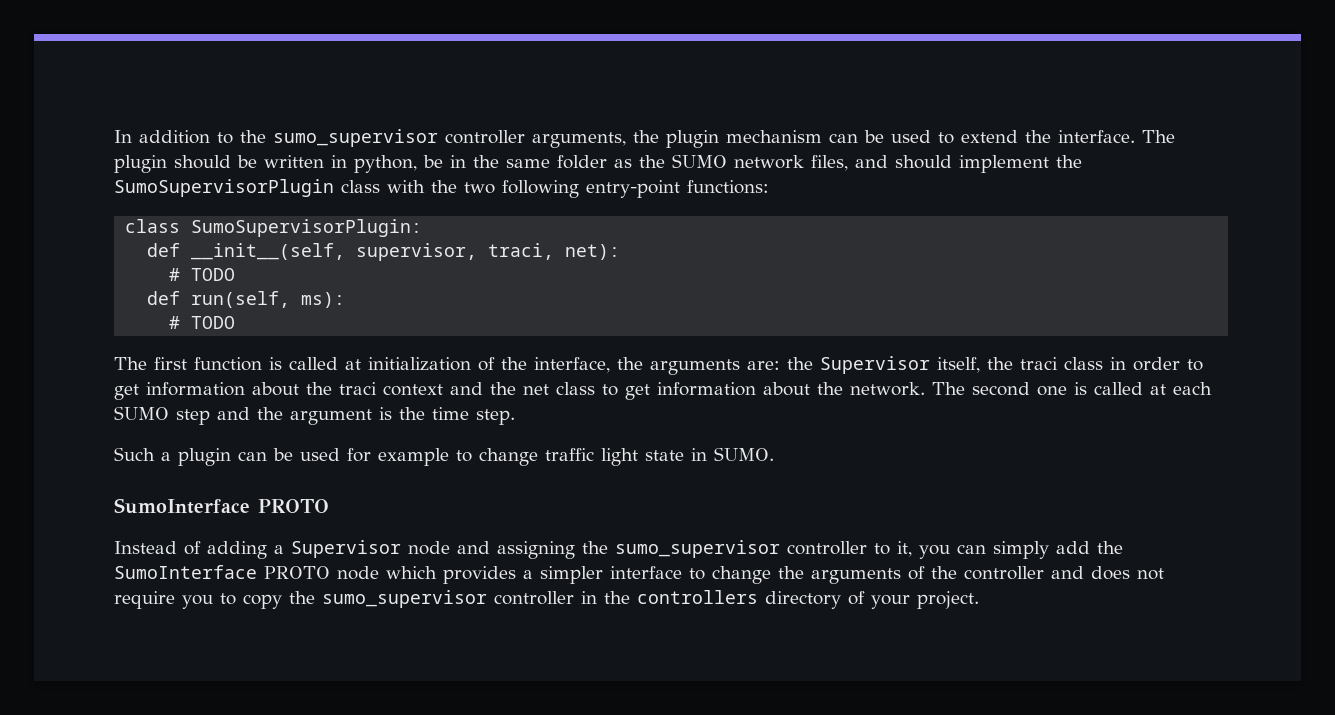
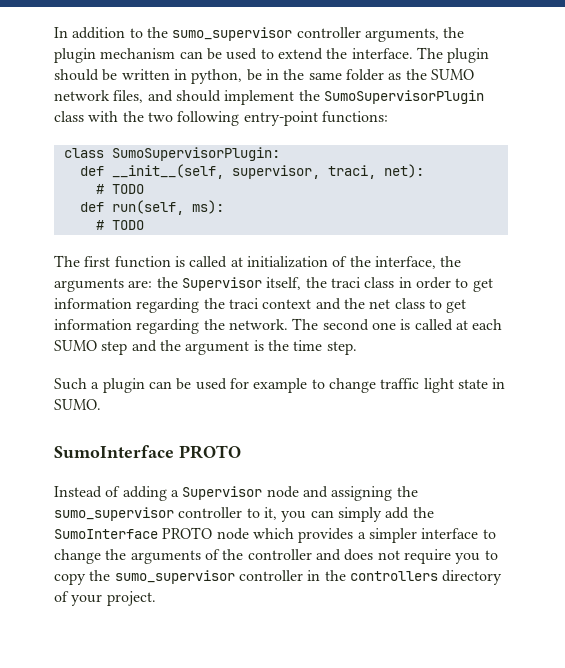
- The first function is called at initialization of the interface, the arguments are: the Supervisor itself, the traci class in order to get information about the traci context and the net class to get information about the network.
+ The first function is called at initialization of the interface, the arguments are: the Supervisor itself, the traci class in order to get information regarding the traci context and the net class to get information regarding the network.

